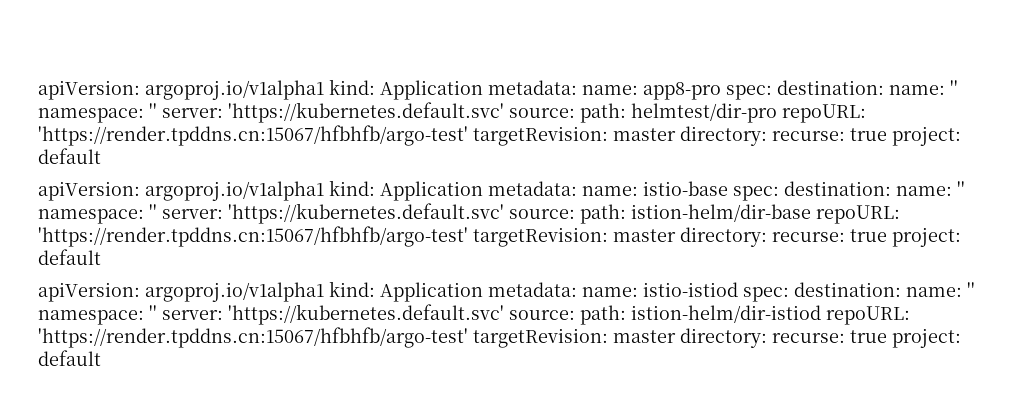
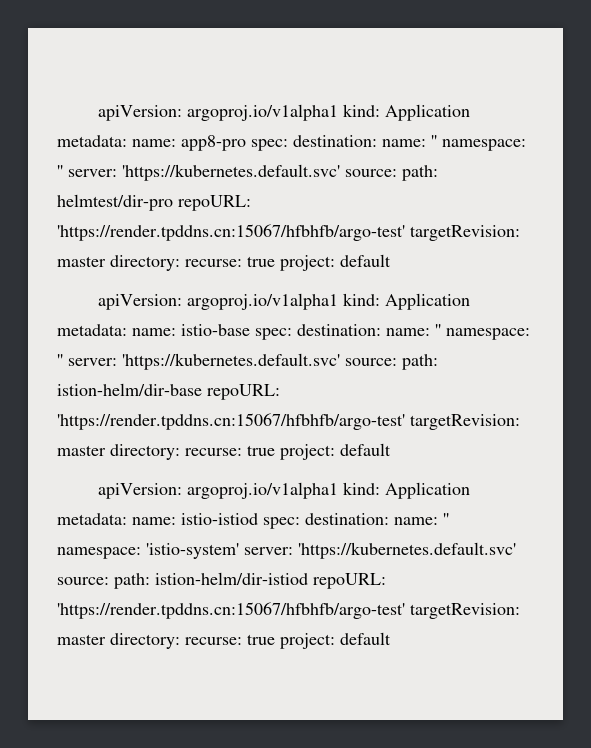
- apiVersion: argoproj.io/v1alpha1 kind: Application metadata: name: istio-istiod spec: destination: name: '' namespace: '' server: 'https://kubernetes.default.svc' source: path: istion-helm/dir-istiod repoURL: 'https://render.tpddns.cn:15067/hfbhfb/argo-test' targetRevision: master directory: recurse: true project: default
+ apiVersion: argoproj.io/v1alpha1 kind: Application metadata: name: istio-istiod spec: destination: name: '' namespace: 'istio-system' server: 'https://kubernetes.default.svc' source: path: istion-helm/dir-istiod repoURL: 'https://render.tpddns.cn:15067/hfbhfb/argo-test' targetRevision: master directory: recurse: true project: default

